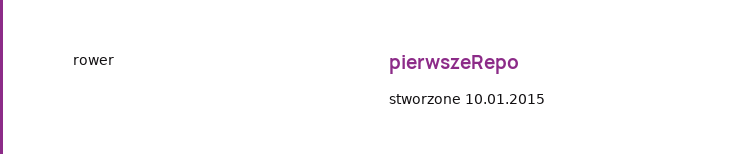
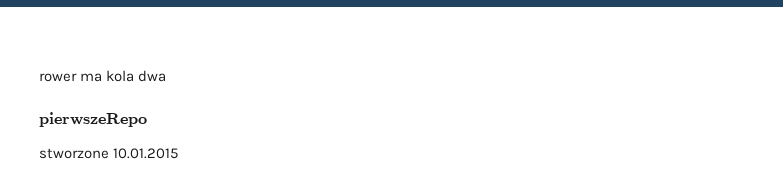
- rower
+ rower ma kola dwa

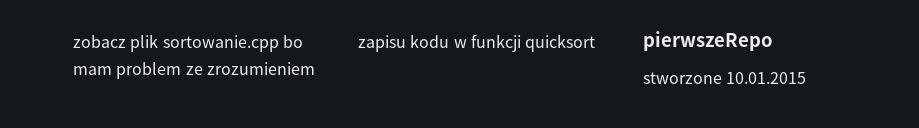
- rower ma kola dwa
+ zobacz plik sortowanie.cpp bo mam problem ze zrozumieniem zapisu kodu w funkcji quicksort

